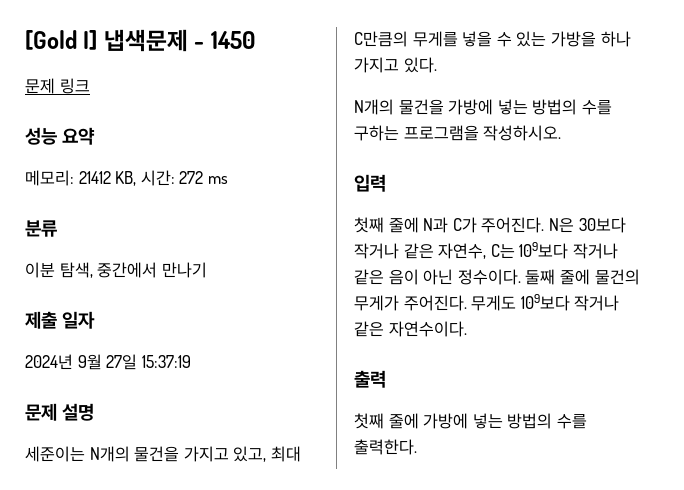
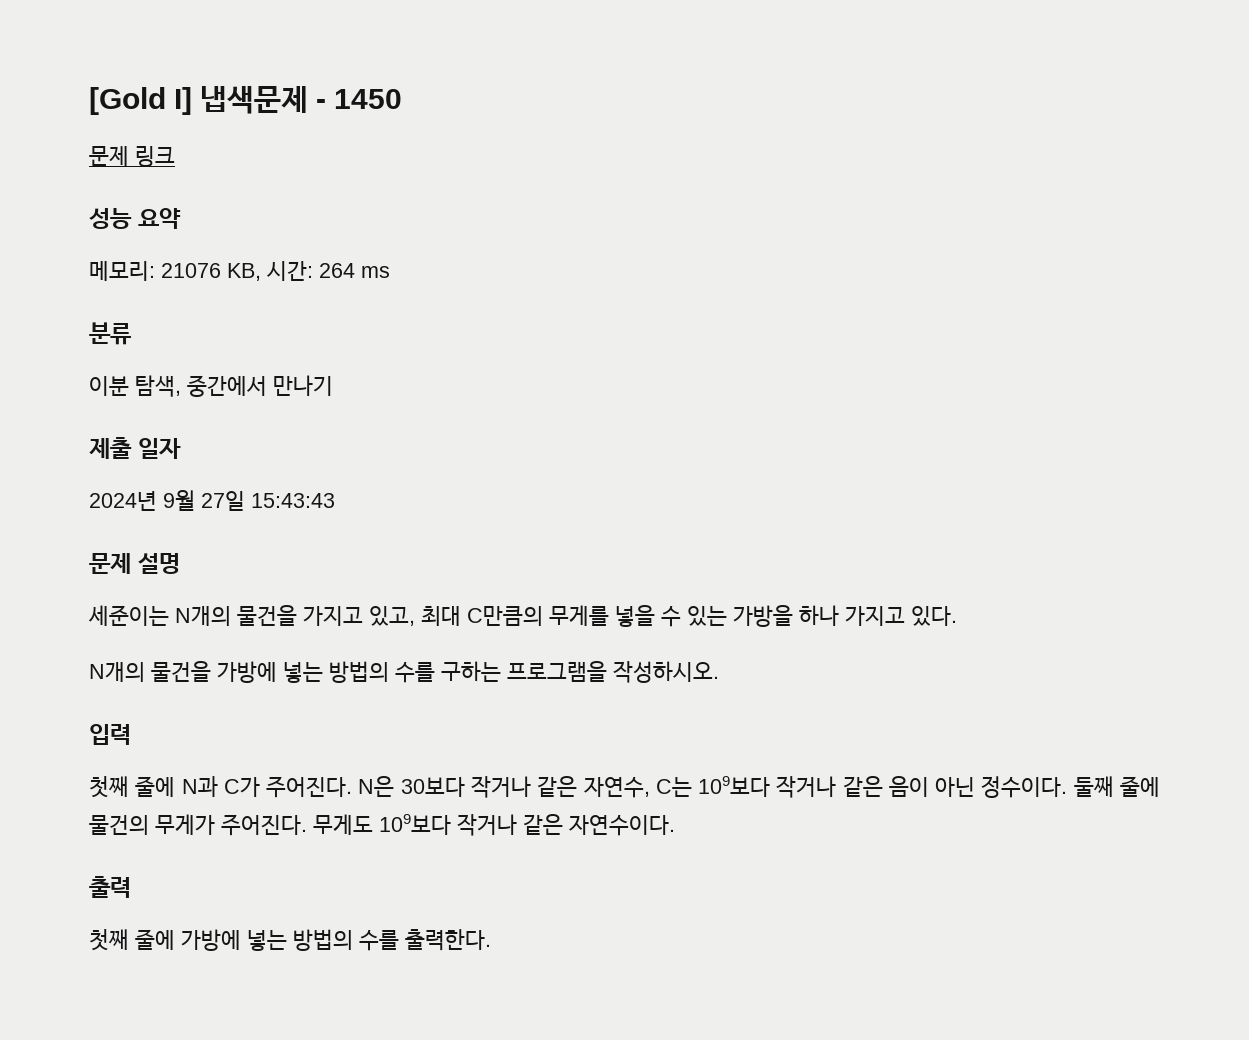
- 메모리: 21412 KB, 시간: 272 ms
+ 메모리: 21076 KB, 시간: 264 ms
- 2024년 9월 27일 15:37:19
+ 2024년 9월 27일 15:43:43

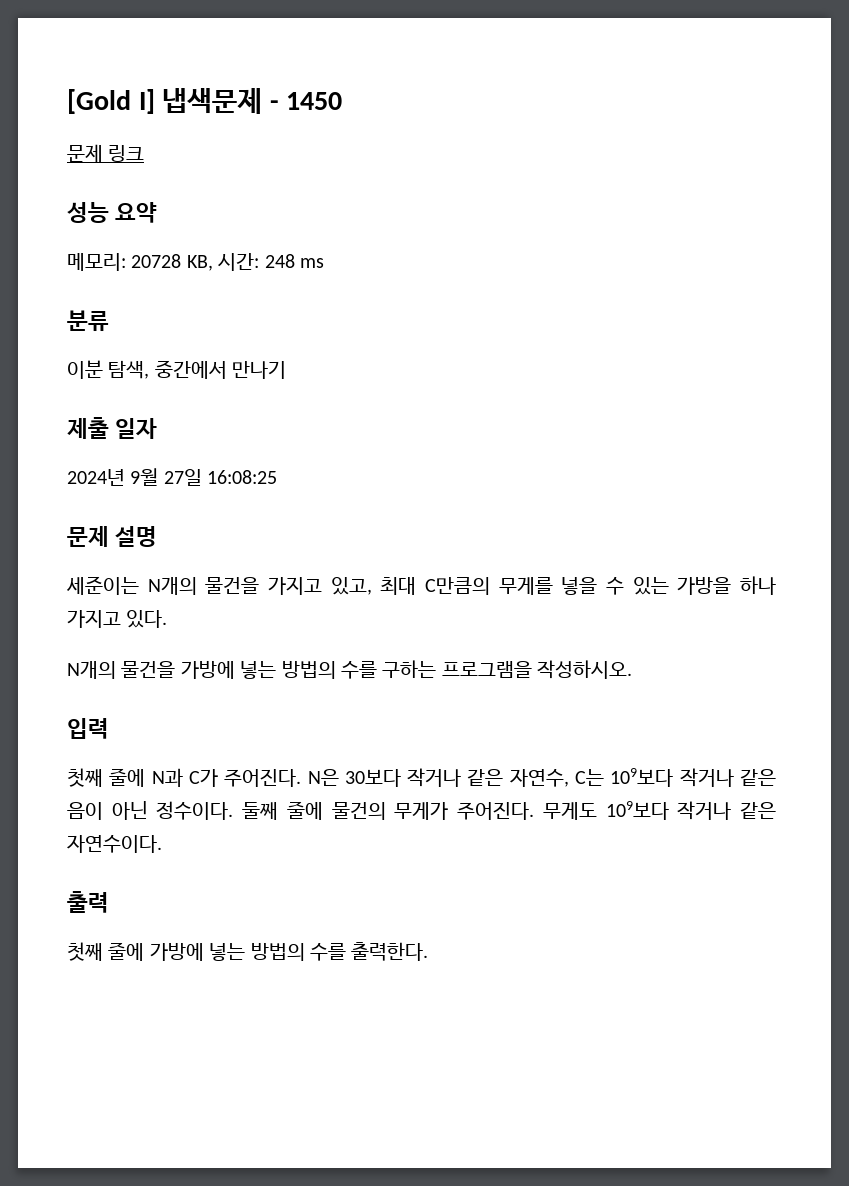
- 메모리: 21076 KB, 시간: 264 ms
+ 메모리: 20728 KB, 시간: 248 ms
- 2024년 9월 27일 15:43:43
+ 2024년 9월 27일 16:08:25

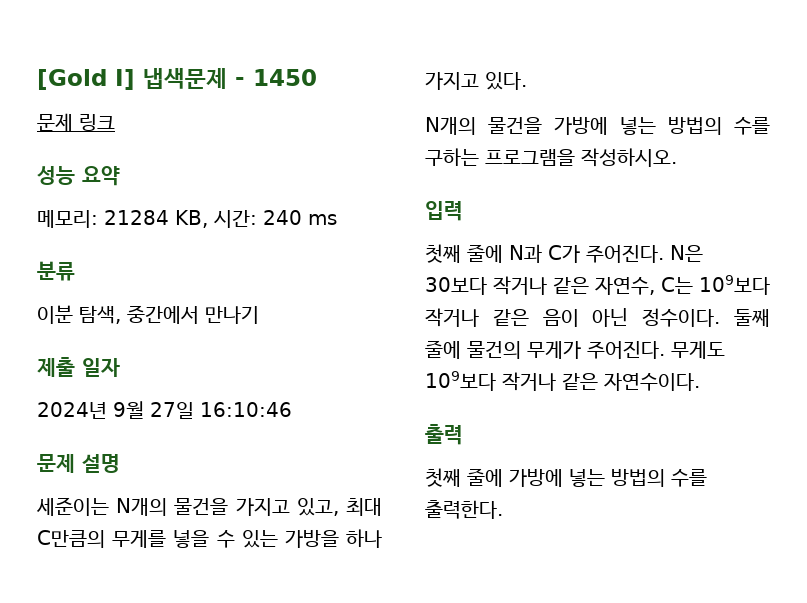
- 메모리: 20728 KB, 시간: 248 ms
+ 메모리: 21284 KB, 시간: 240 ms
- 2024년 9월 27일 16:08:25
+ 2024년 9월 27일 16:10:46

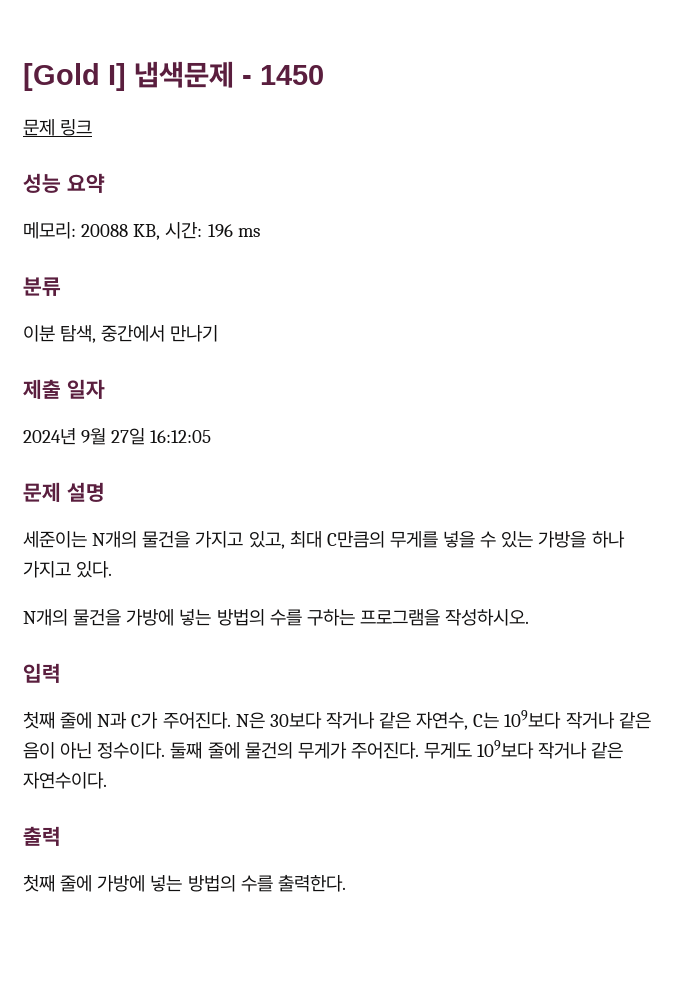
- 메모리: 21284 KB, 시간: 240 ms
+ 메모리: 20088 KB, 시간: 196 ms
- 2024년 9월 27일 16:10:46
+ 2024년 9월 27일 16:12:05

